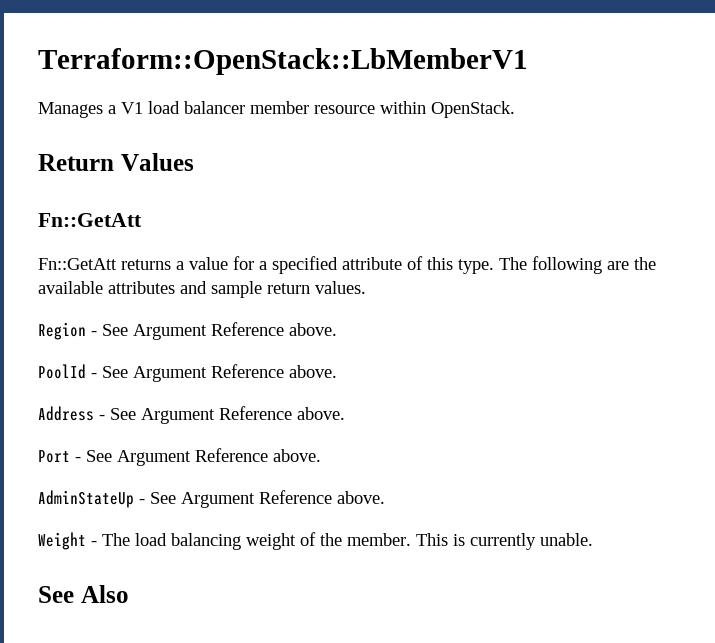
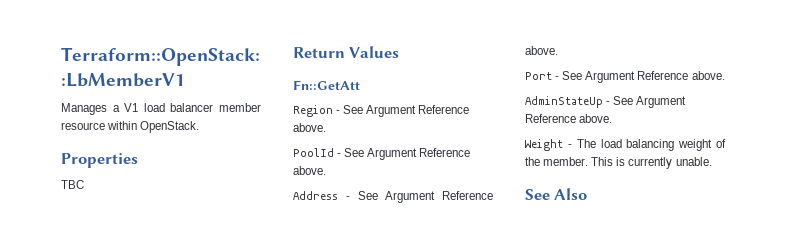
+ Properties
+ TBC
- Fn::GetAtt returns a value for a specified attribute of this type. The following are the available attributes and sample return values.

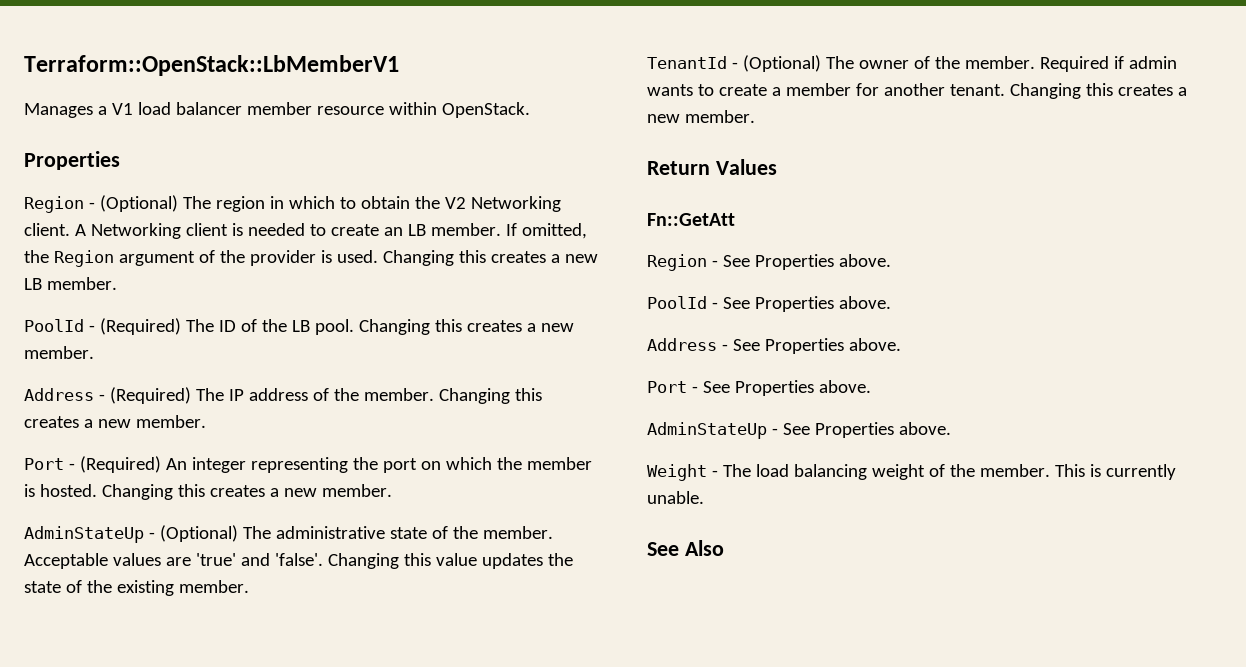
- TBC
+ Region - (Optional) The region in which to obtain the V2 Networking client. A Networking client is needed to create an LB member. If omitted, the Region argument of the provider is used. Changing this creates a new LB member.
+ PoolId - (Required) The ID of the LB pool. Changing this creates a new member.
+ Address - (Required) The IP address of the member. Changing this creates a new member.
+ Port - (Required) An integer representing the port on which the member is hosted. Changing this creates a new member.
+ AdminStateUp - (Optional) The administrative state of the member. Acceptable values are 'true' and 'false'. Changing this value updates the state of the existing member.
+ TenantId - (Optional) The owner of the member. Required if admin wants to create a member for another tenant. Changing this creates a new member.
- Region - See Argument Reference above.
+ Region - See Properties above.
- PoolId - See Argument Reference above.
+ PoolId - See Properties above.
- Address - See Argument Reference above.
+ Address - See Properties above.
- Port - See Argument Reference above.
+ Port - See Properties above.
- AdminStateUp - See Argument Reference above.
+ AdminStateUp - See Properties above.

